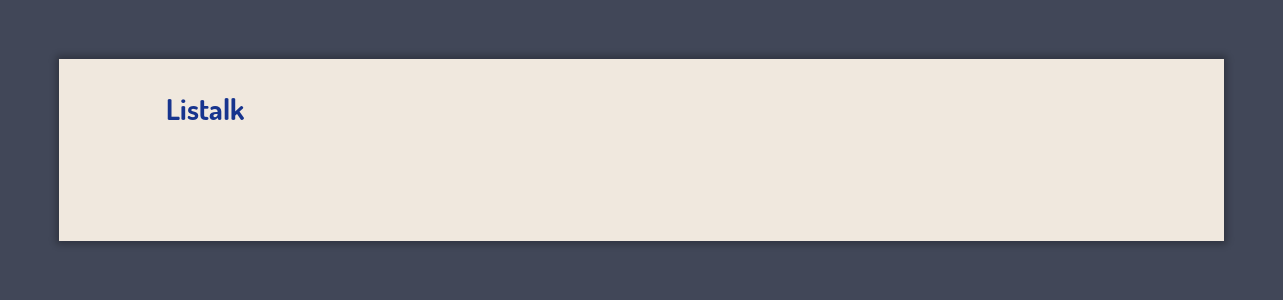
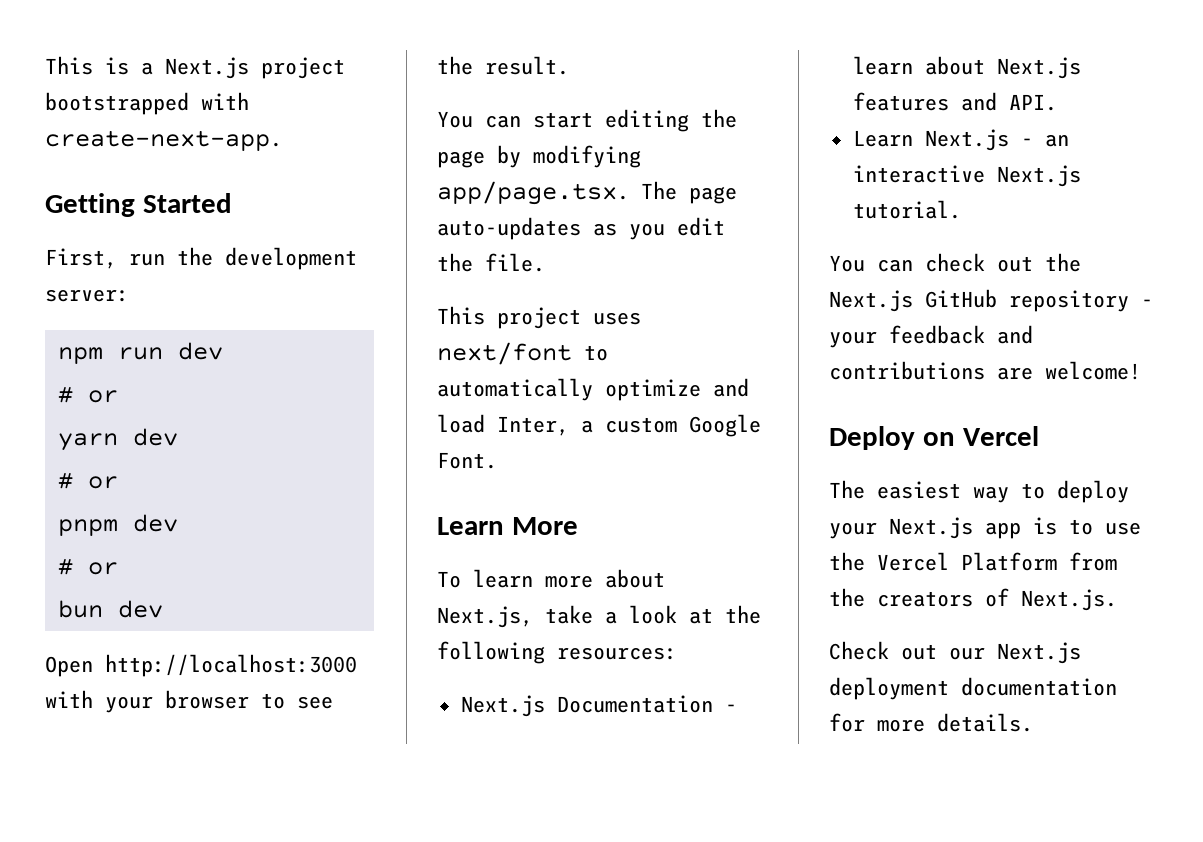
- Listalk
+ This is a Next.js project bootstrapped with create-next-app.
+ Getting Started
+ First, run the development server:
+ npm run dev
+ # or
+ yarn dev
+ # or
+ pnpm dev
+ # or
+ bun dev
+ Open http://localhost:3000 with your browser to see the result.
+ You can start editing the page by modifying app/page.tsx. The page auto-updates as you edit the file.
+ This project uses next/font to automatically optimize and load Inter, a custom Google Font.
+ Learn More
+ To learn more about Next.js, take a look at the following resources:
+ Next.js Documentation - learn about Next.js features and API.
+ Learn Next.js - an interactive Next.js tutorial.
+ You can check out the Next.js GitHub repository - your feedback and contributions are welcome!
+ Deploy on Vercel
+ The easiest way to deploy your Next.js app is to use the Vercel Platform from the creators of Next.js.
+ Check out our Next.js deployment documentation for more details.

